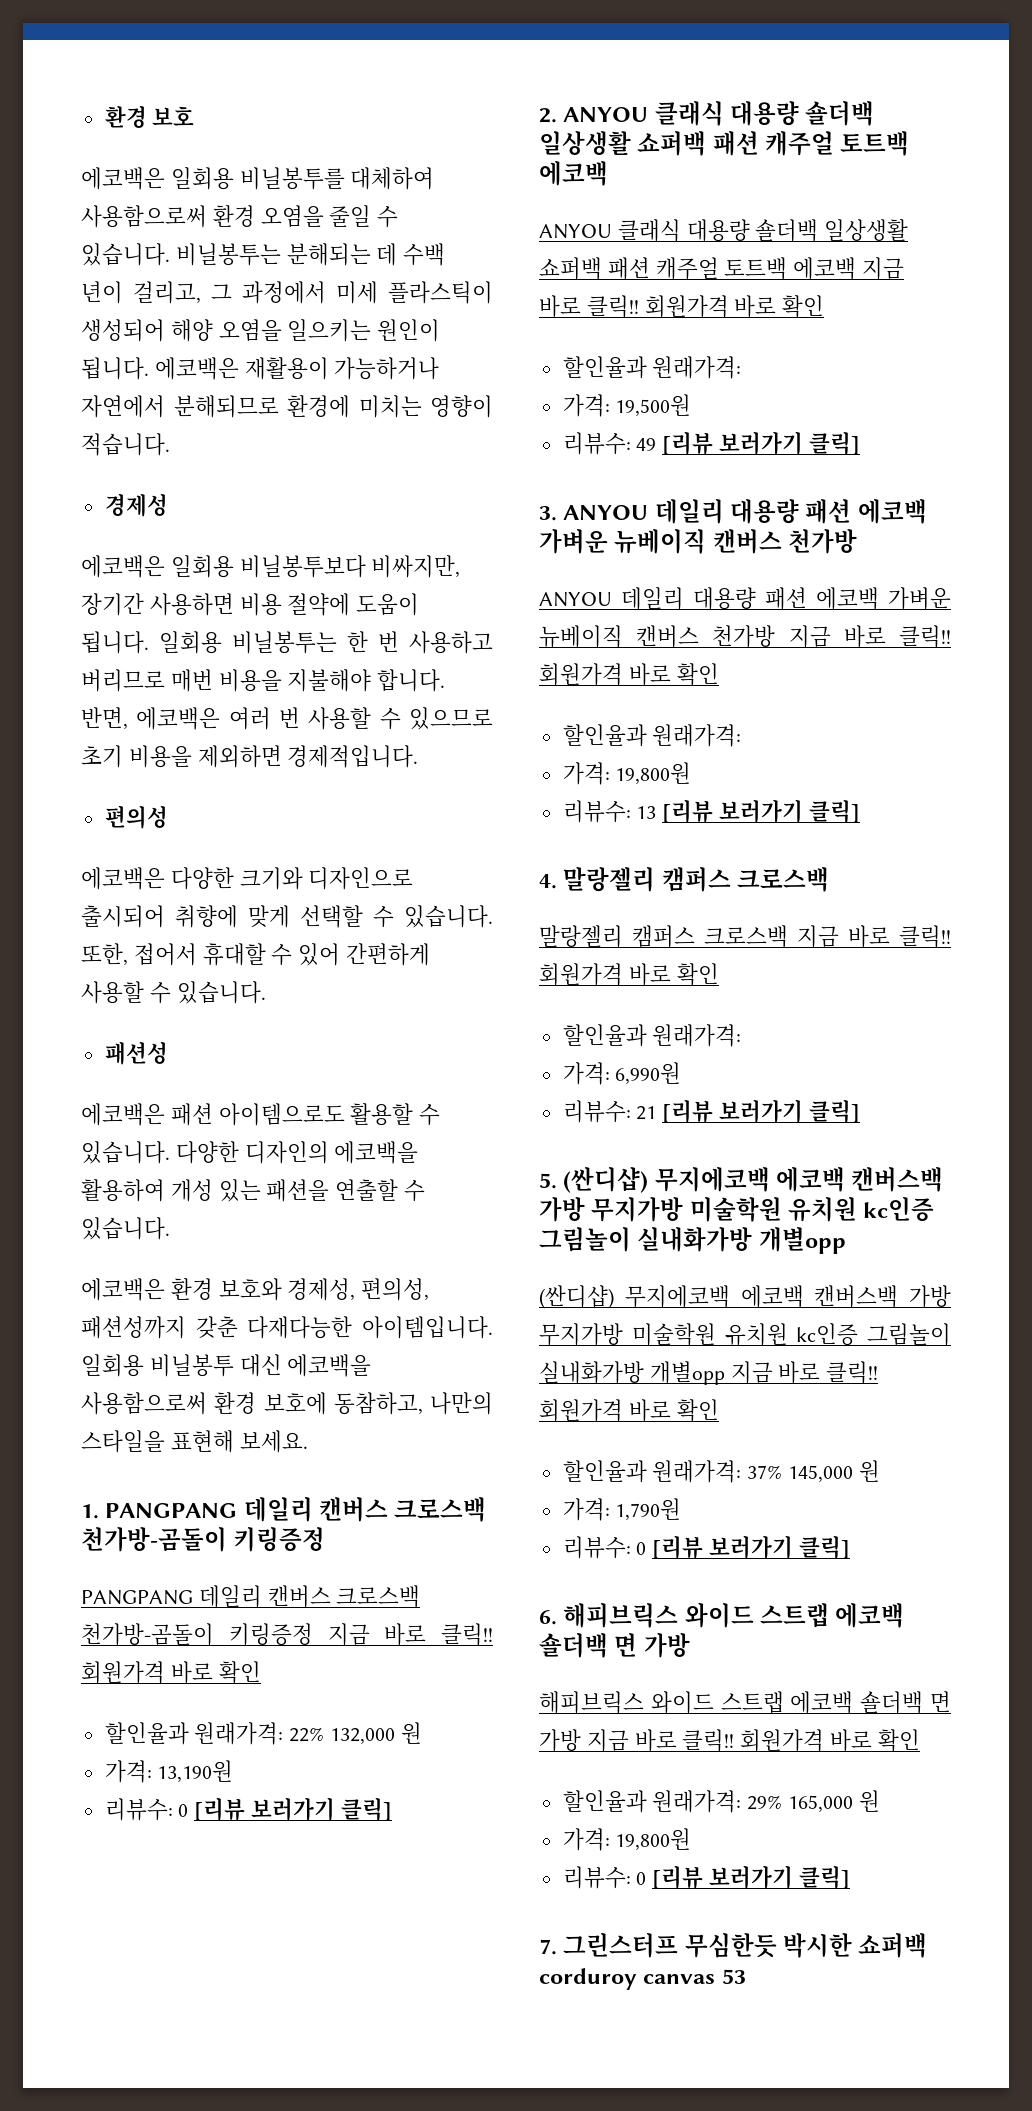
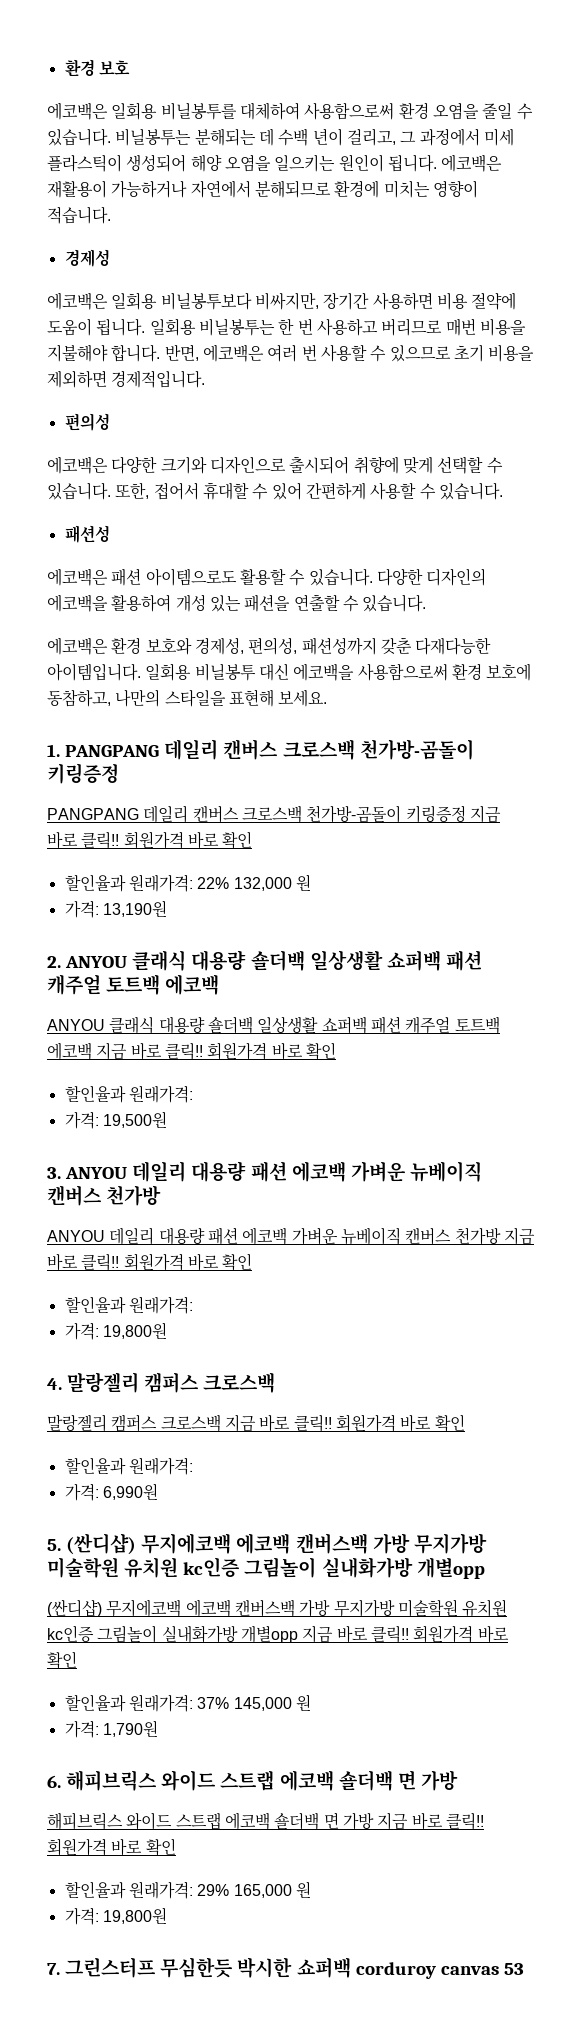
  가격: 13,190원
- 리뷰수: 0 [리뷰 보러가기 클릭]
- 리뷰수: 49 [리뷰 보러가기 클릭]
- 리뷰수: 13 [리뷰 보러가기 클릭]
- 리뷰수: 21 [리뷰 보러가기 클릭]
  가격: 1,790원
- 리뷰수: 0 [리뷰 보러가기 클릭]
  할인율과 원래가격: 29% 165,000 원
  가격: 19,800원
- 리뷰수: 0 [리뷰 보러가기 클릭]

